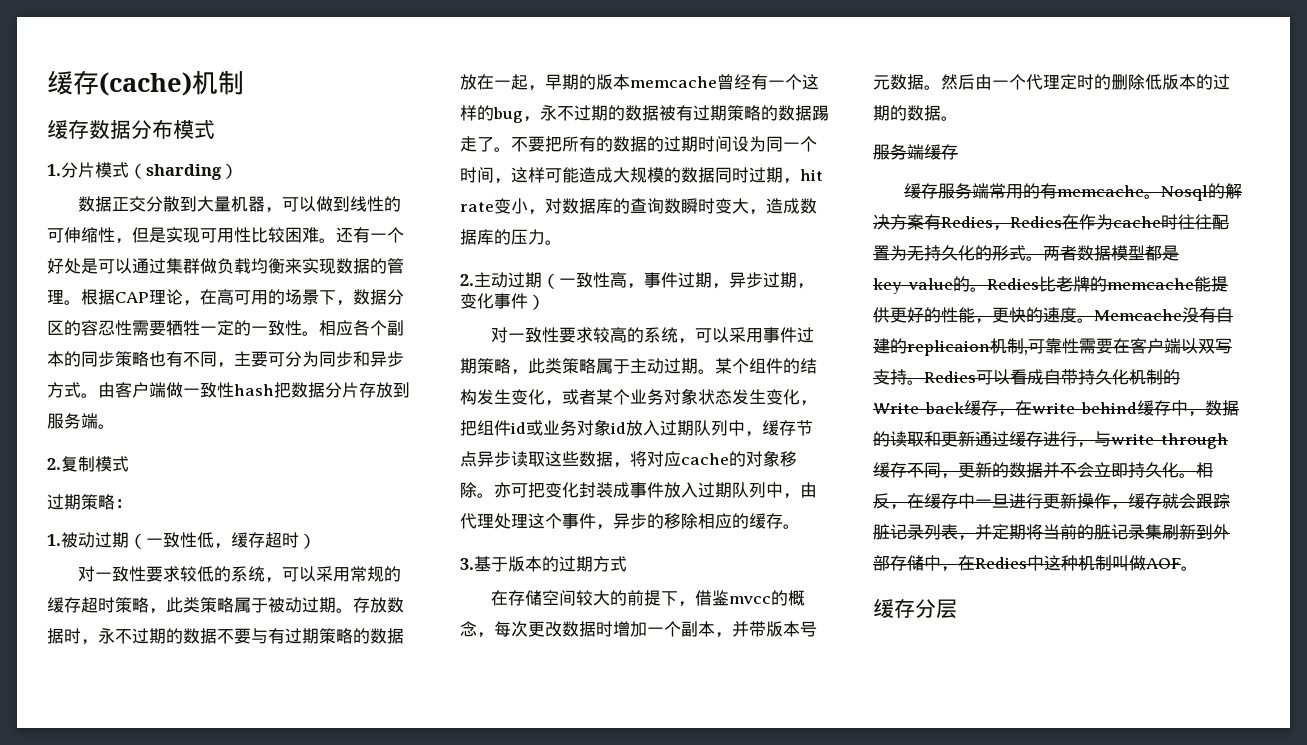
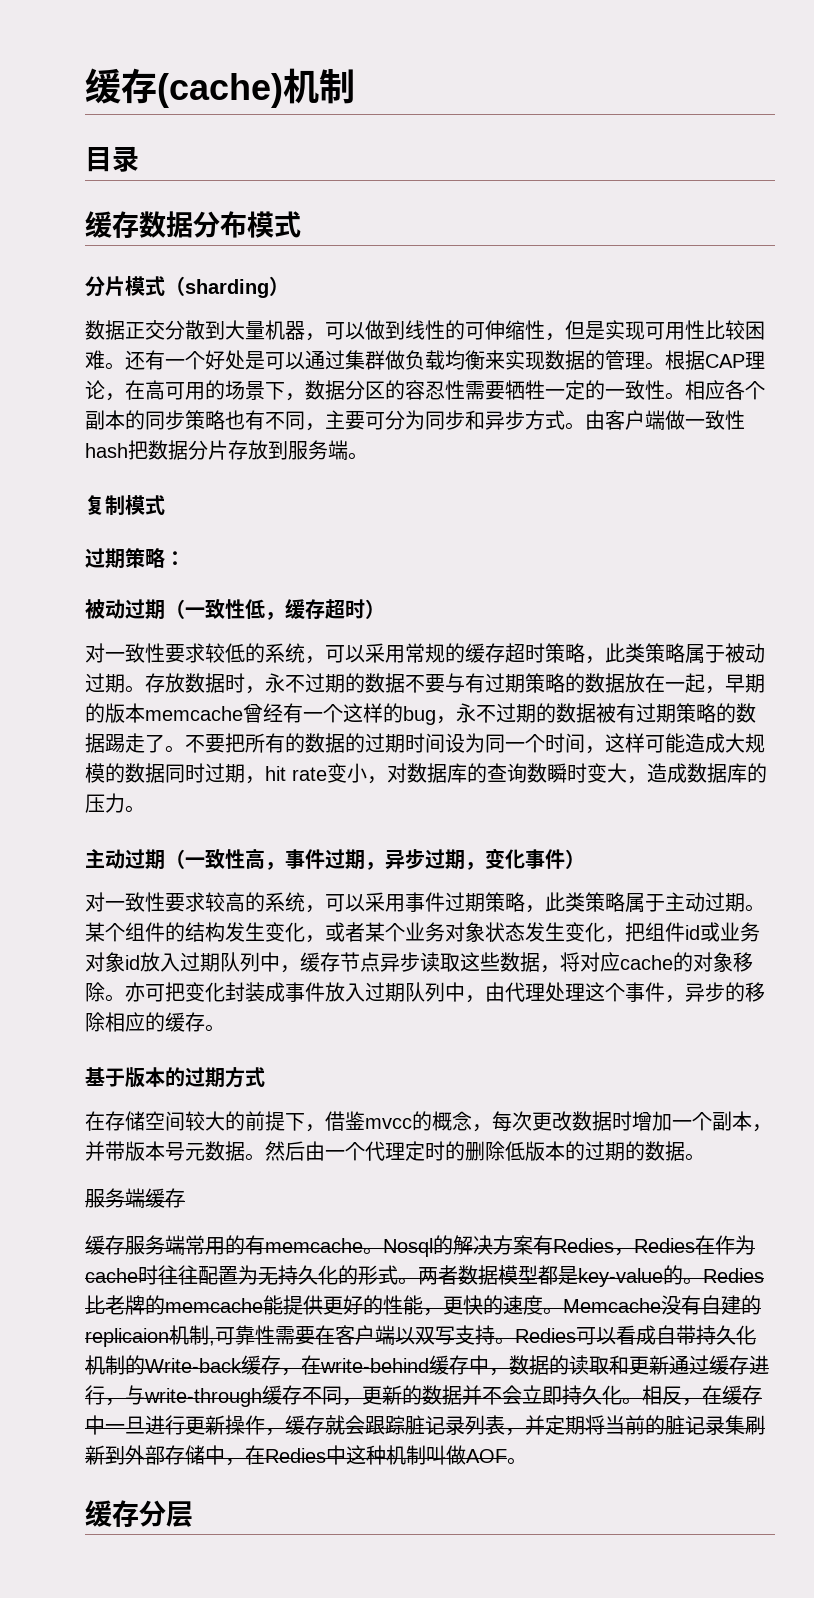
+ 目录
- 1.分片模式（sharding）
+ 分片模式（sharding）
- 2.复制模式
+ 复制模式
- 1.被动过期（一致性低，缓存超时）
+ 被动过期（一致性低，缓存超时）
- 2.主动过期（一致性高，事件过期，异步过期，变化事件）
+ 主动过期（一致性高，事件过期，异步过期，变化事件）
- 3.基于版本的过期方式
+ 基于版本的过期方式

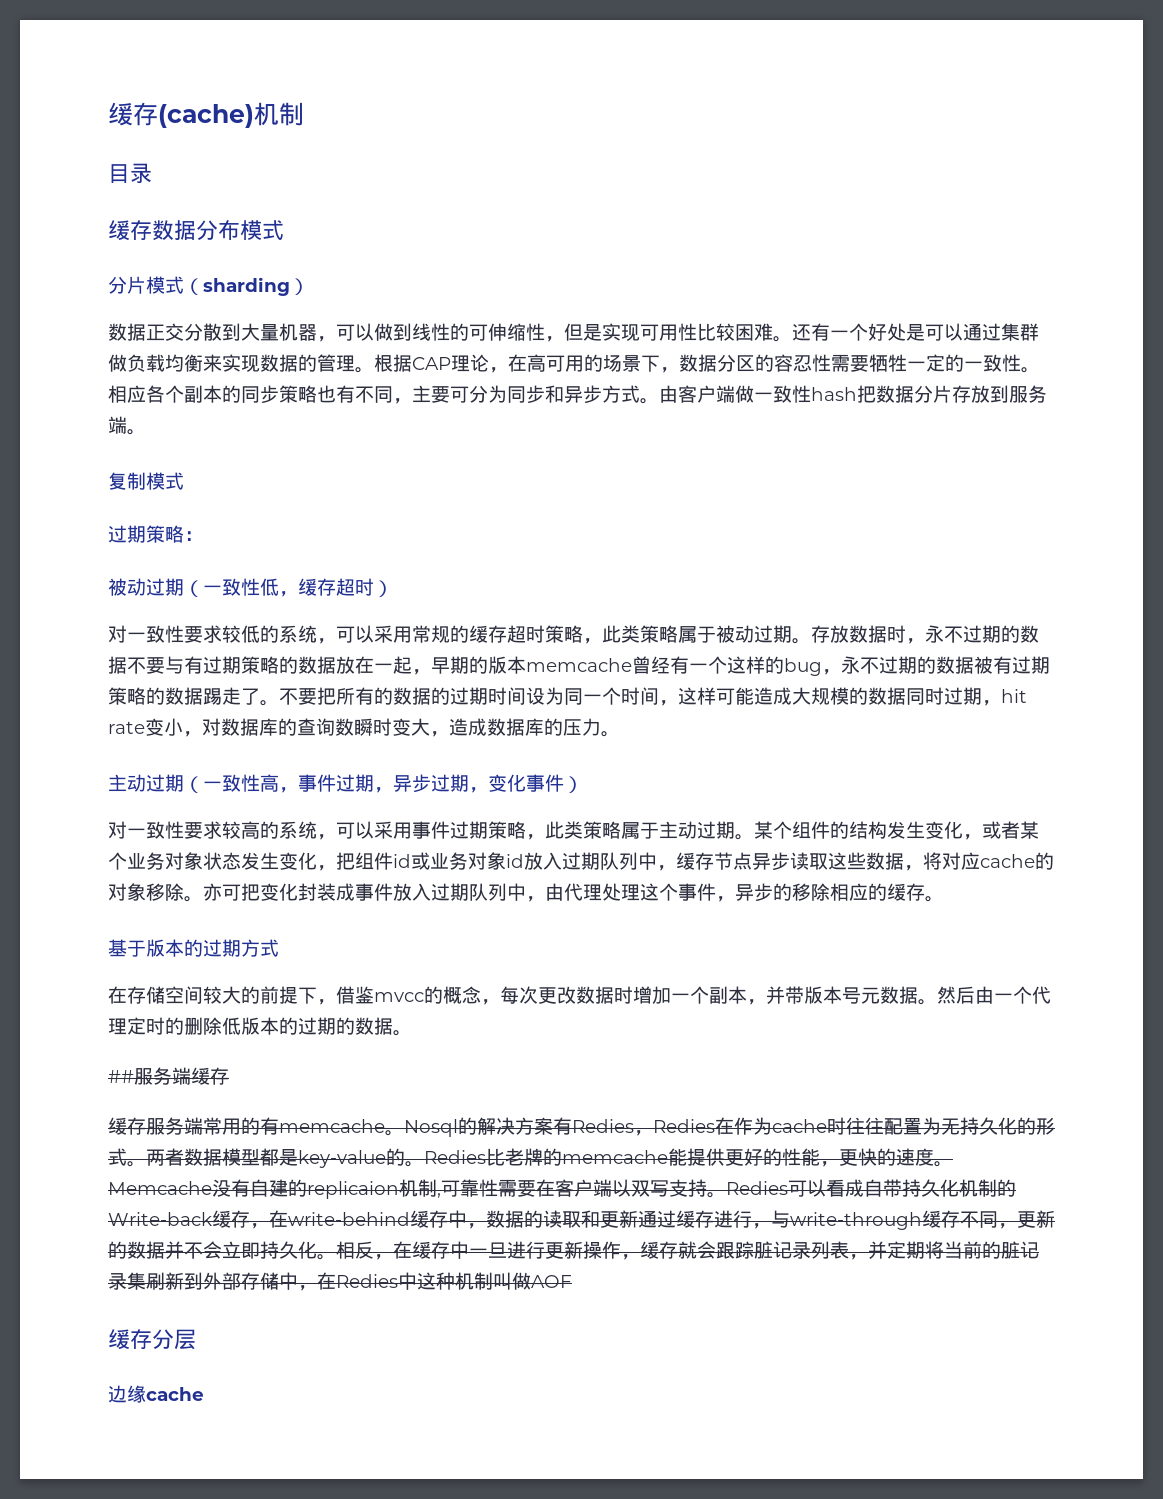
- 服务端缓存
+ ##服务端缓存
- 相反，在缓存中一旦进行更新操作，缓存就会跟踪脏记录列表，并定期将当前的脏记录集刷新到外部存储中，在Redies中这种机制叫做AOF。
+ 相反，在缓存中一旦进行更新操作，缓存就会跟踪脏记录列表，并定期将当前的脏记录集刷新到外部存储中，在Redies中这种机制叫做AOF
+ 边缘cache

